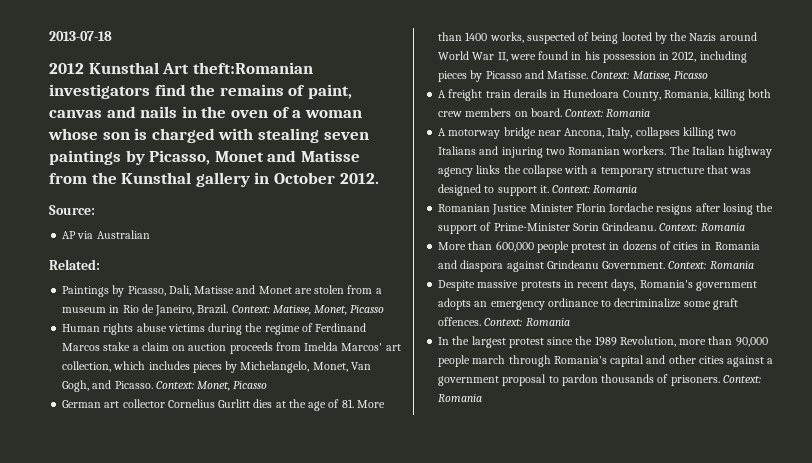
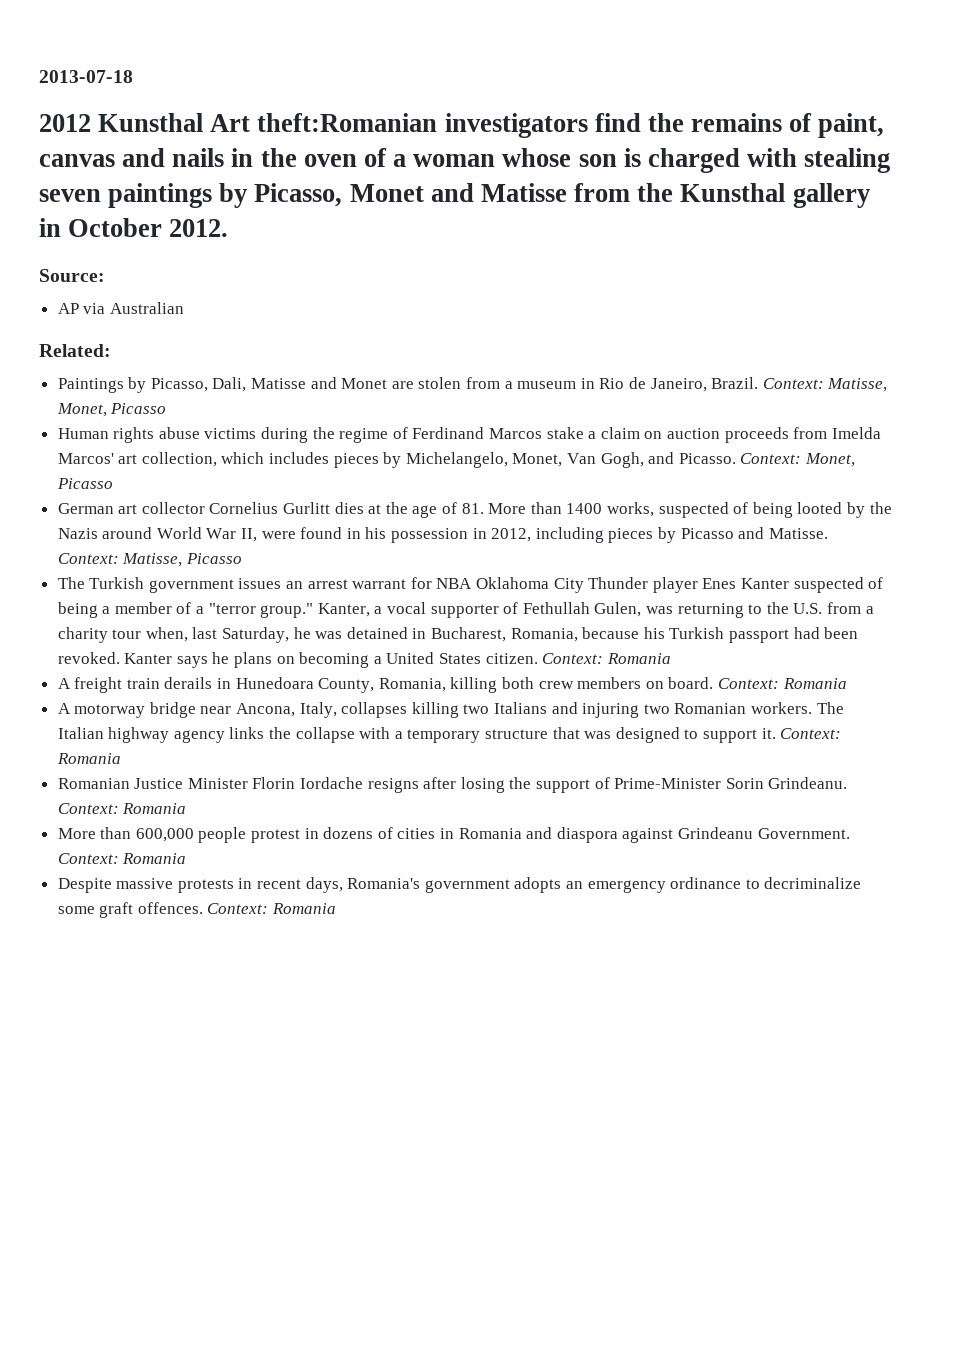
+ The Turkish government issues an arrest warrant for NBA Oklahoma City Thunder player Enes Kanter suspected of being a member of a "terror group." Kanter, a vocal supporter of Fethullah Gulen, was returning to the U.S. from a charity tour when, last Saturday, he was detained in Bucharest, Romania, because his Turkish passport had been revoked. Kanter says he plans on becoming a United States citizen. Context: Romania
- In the largest protest since the 1989 Revolution, more than 90,000 people march through Romania's capital and other cities against a government proposal to pardon thousands of prisoners. Context: Romania

